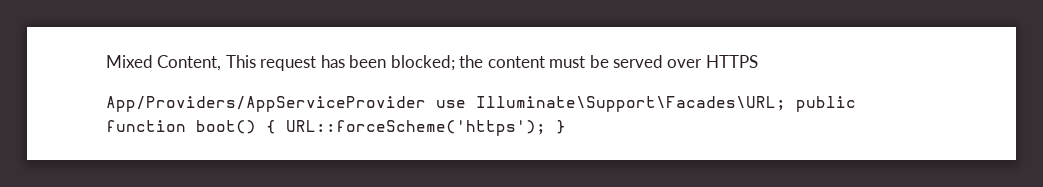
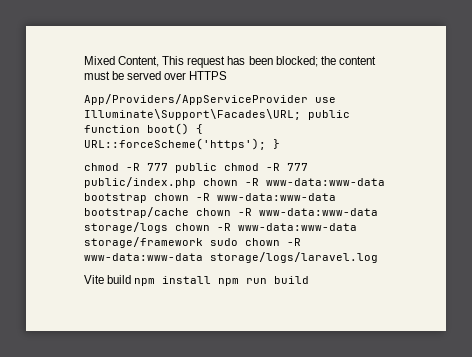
+ chmod -R 777 public chmod -R 777 public/index.php chown -R www-data:www-data bootstrap chown -R www-data:www-data bootstrap/cache chown -R www-data:www-data storage/logs chown -R www-data:www-data storage/framework sudo chown -R www-data:www-data storage/logs/laravel.log
+ Vite build npm install npm run build

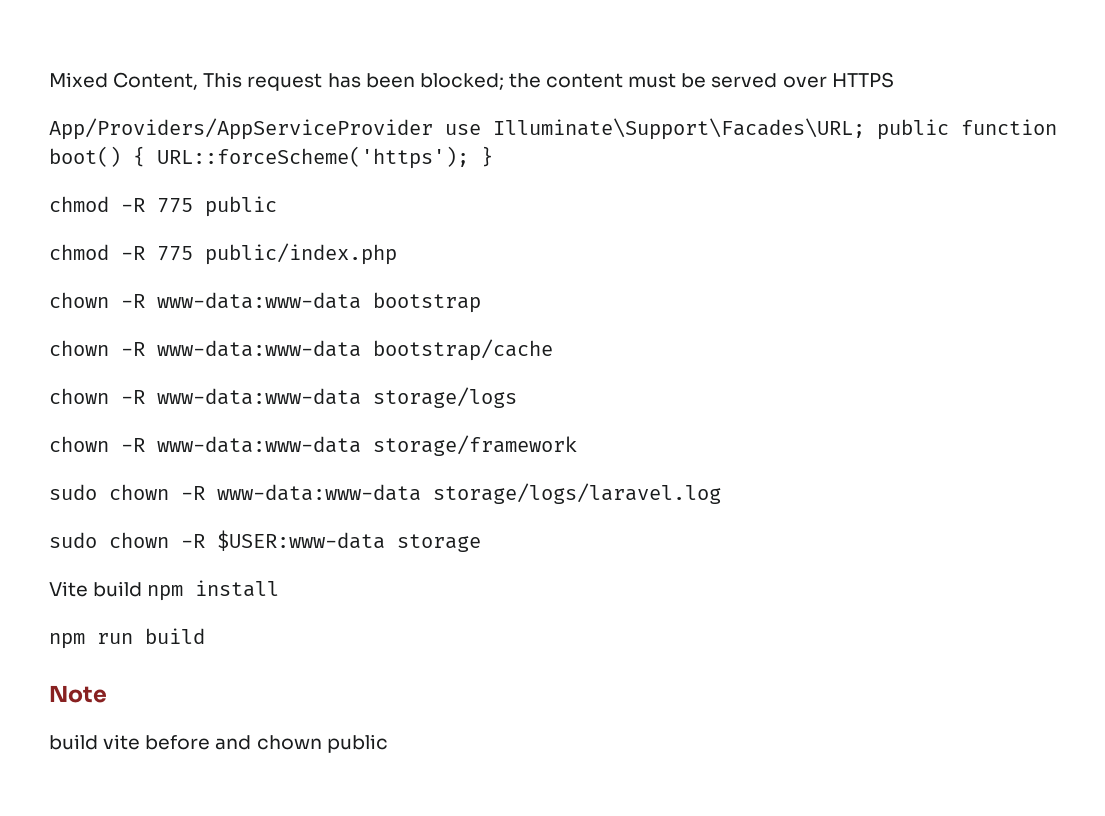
- chmod -R 777 public chmod -R 777 public/index.php chown -R www-data:www-data bootstrap chown -R www-data:www-data bootstrap/cache chown -R www-data:www-data storage/logs chown -R www-data:www-data storage/framework sudo chown -R www-data:www-data storage/logs/laravel.log
+ chmod -R 775 public
+ chmod -R 775 public/index.php
+ chown -R www-data:www-data bootstrap
+ chown -R www-data:www-data bootstrap/cache
+ chown -R www-data:www-data storage/logs
+ chown -R www-data:www-data storage/framework
+ sudo chown -R www-data:www-data storage/logs/laravel.log
+ sudo chown -R $USER:www-data storage
- Vite build npm install npm run build
+ Vite build npm install
+ npm run build
+ Note
+ build vite before and chown public

